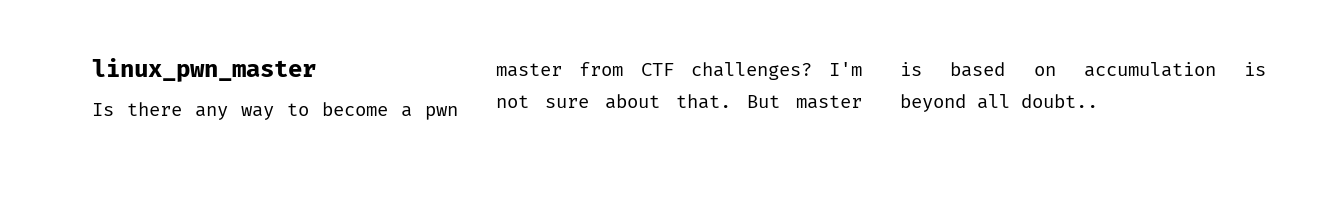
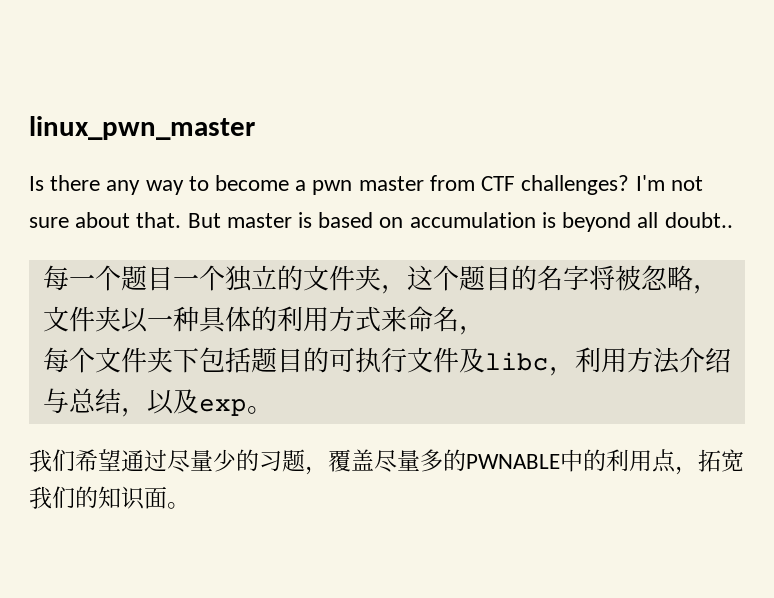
+ 每一个题目一个独立的文件夹，这个题目的名字将被忽略，文件夹以一种具体的利用方式来命名，
+ 每个文件夹下包括题目的可执行文件及libc，利用方法介绍与总结，以及exp。
+ 我们希望通过尽量少的习题，覆盖尽量多的PWNABLE中的利用点，拓宽我们的知识面。

